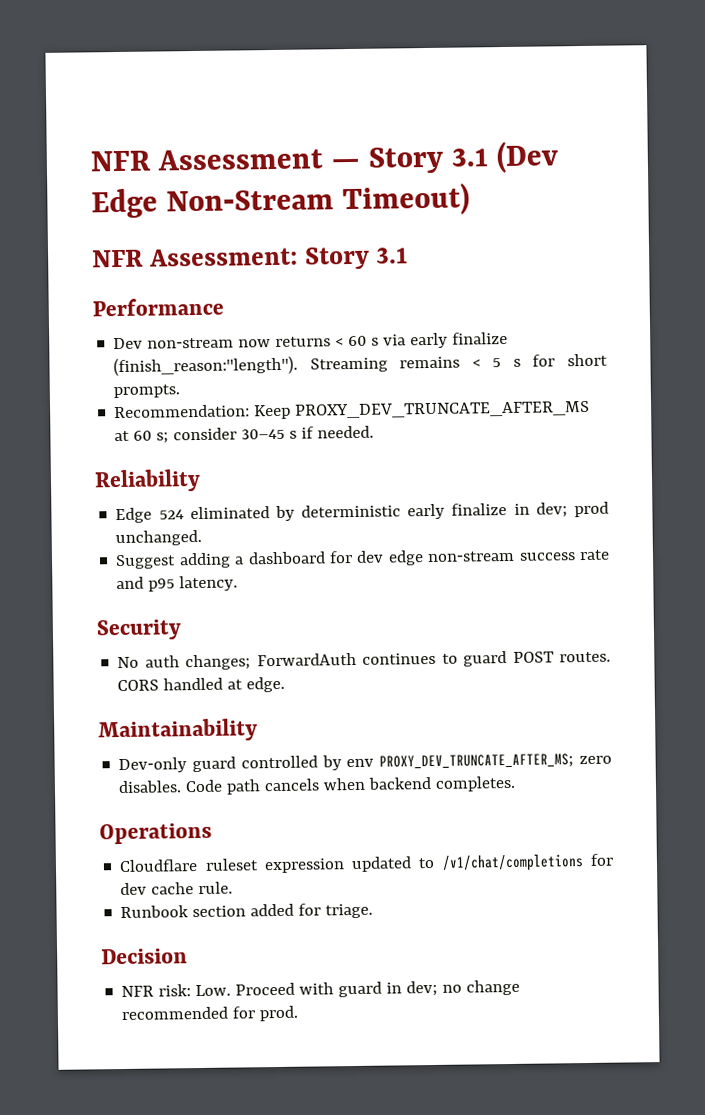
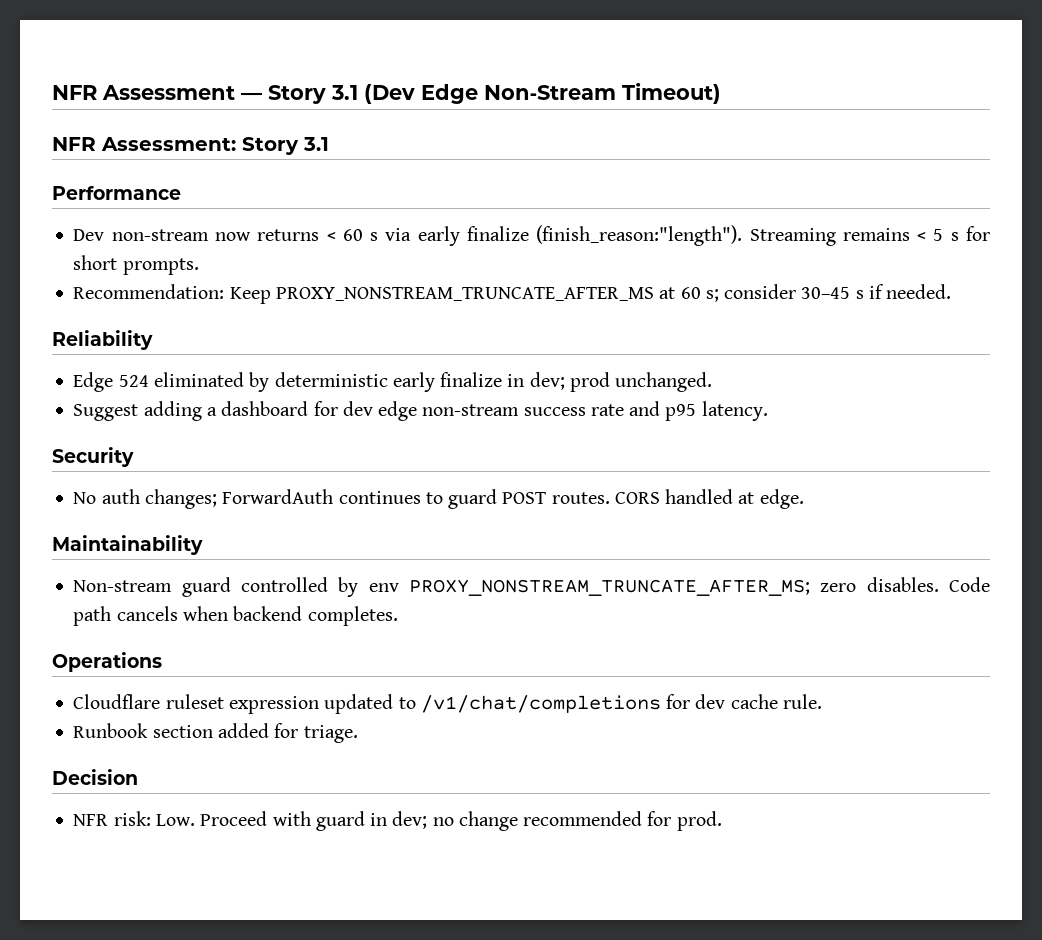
- Recommendation: Keep PROXY_DEV_TRUNCATE_AFTER_MS at 60 s; consider 30–45 s if needed.
+ Recommendation: Keep PROXY_NONSTREAM_TRUNCATE_AFTER_MS at 60 s; consider 30–45 s if needed.
- Dev‑only guard controlled by env PROXY_DEV_TRUNCATE_AFTER_MS; zero disables.
+ Non-stream guard controlled by env PROXY_NONSTREAM_TRUNCATE_AFTER_MS; zero disables.

